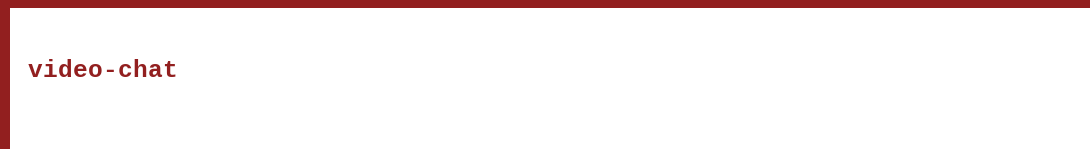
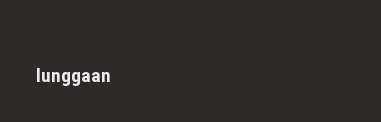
- video-chat
+ lunggaan

